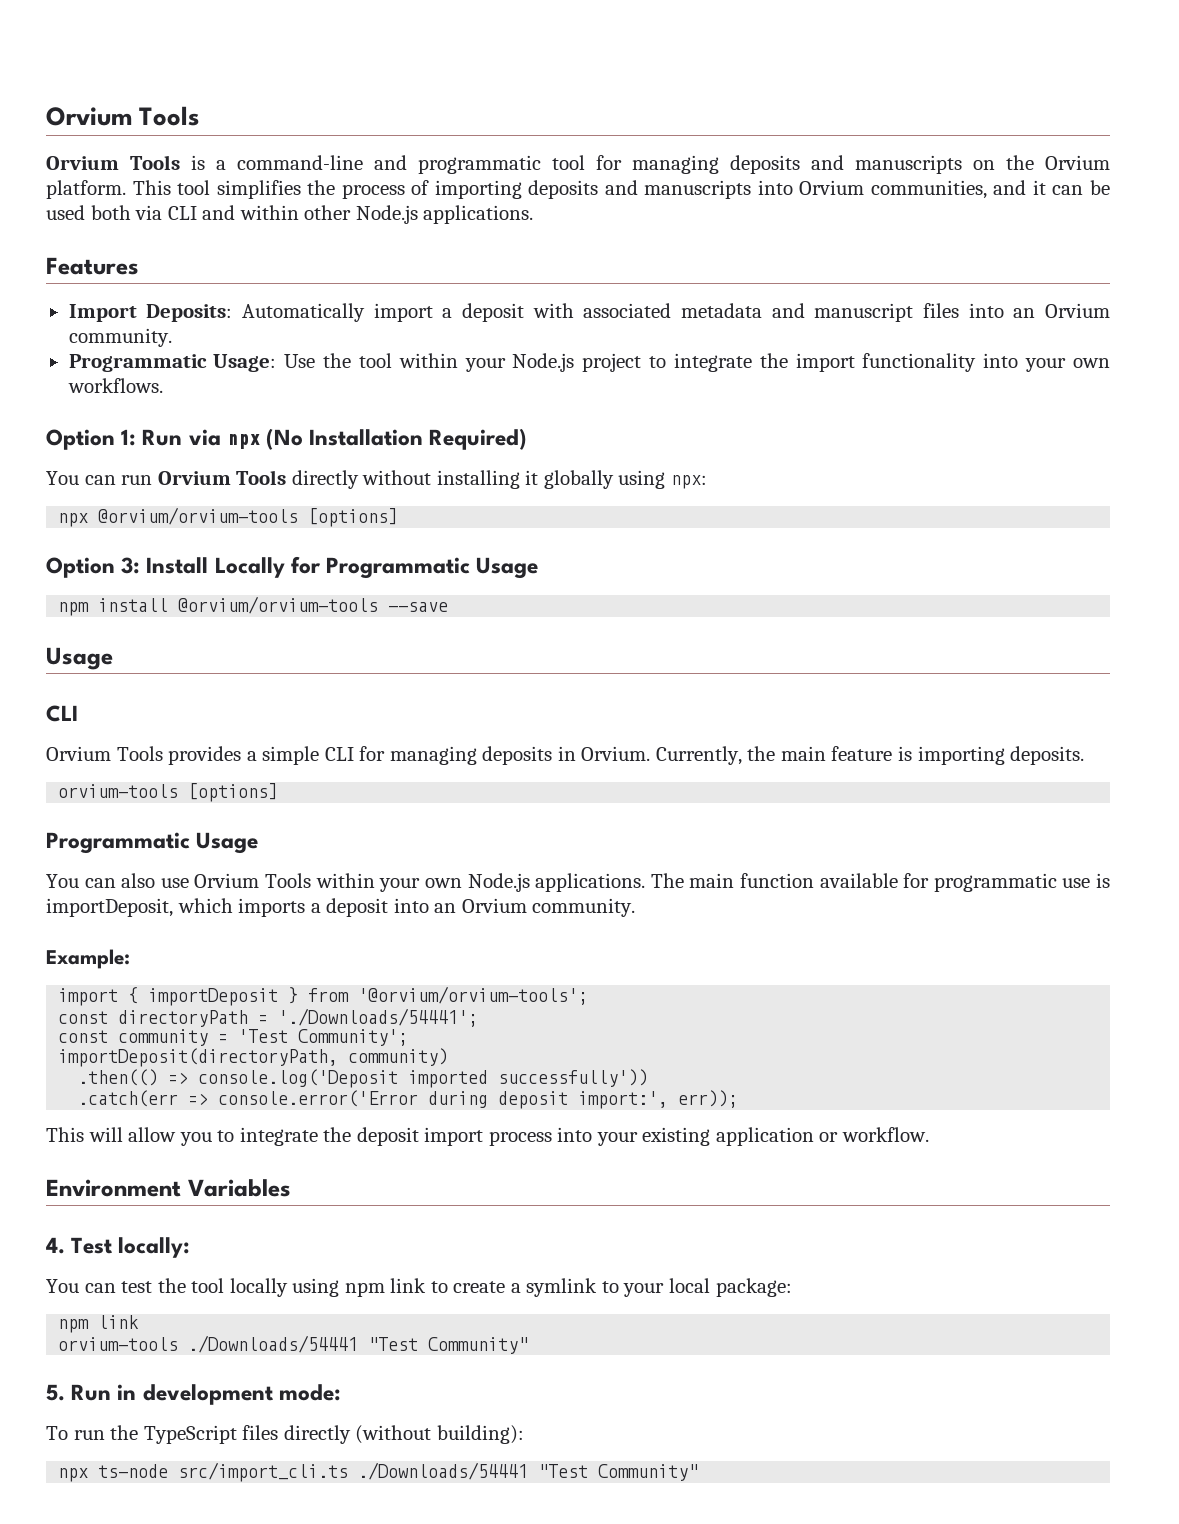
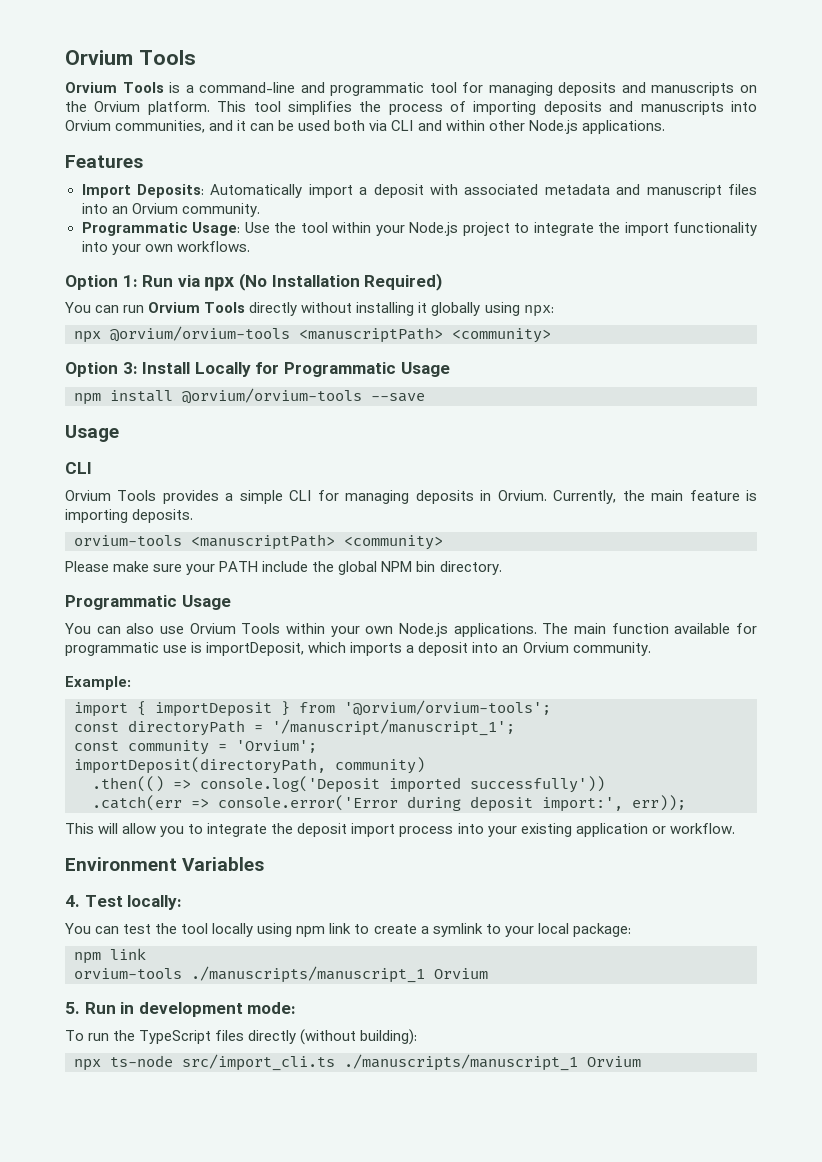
- npx @orvium/orvium-tools [options]
+ npx @orvium/orvium-tools <manuscriptPath> <community>
- orvium-tools [options]
+ orvium-tools <manuscriptPath> <community>
+ Please make sure your PATH include the global NPM bin directory.
- const directoryPath = './Downloads/54441';
+ const directoryPath = '/manuscript/manuscript_1';
- const community = 'Test Community';
+ const community = 'Orvium';
- orvium-tools ./Downloads/54441 "Test Community"
+ orvium-tools ./manuscripts/manuscript_1 Orvium
- npx ts-node src/import_cli.ts ./Downloads/54441 "Test Community"
+ npx ts-node src/import_cli.ts ./manuscripts/manuscript_1 Orvium

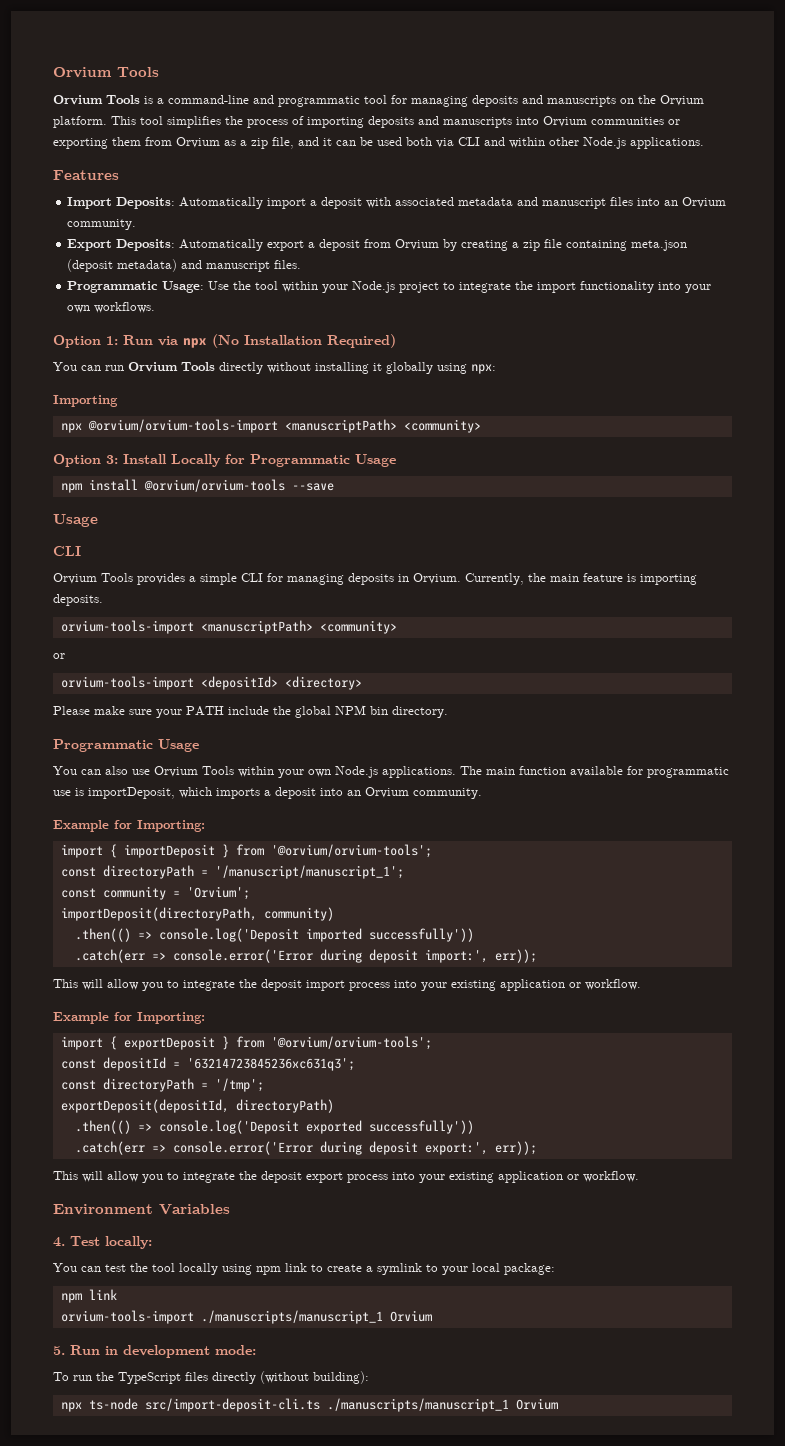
- This tool simplifies the process of importing deposits and manuscripts into Orvium communities, and it can be used both via CLI and within other Node.js applications.
+ This tool simplifies the process of importing deposits and manuscripts into Orvium communities or exporting them from Orvium as a zip file, and it can be used both via CLI and within other Node.js applications.
+ Export Deposits: Automatically export a deposit from Orvium by creating a zip file containing meta.json (deposit metadata) and manuscript files.
- npx @orvium/orvium-tools <manuscriptPath> <community>
+ Importing
+ npx @orvium/orvium-tools-import <manuscriptPath> <community>
- orvium-tools <manuscriptPath> <community>
+ orvium-tools-import <manuscriptPath> <community>
+ or
+ orvium-tools-import <depositId> <directory>
  The main function available for programmatic use is importDeposit, which imports a deposit into an Orvium community.
- Example:
+ Example for Importing:
  This will allow you to integrate the deposit import process into your existing application or workflow.
+ Example for Importing:
+ import { exportDeposit } from '@orvium/orvium-tools';
+ const depositId = '63214723845236xc631q3';
+ const directoryPath = '/tmp';
+ exportDeposit(depositId, directoryPath)
+ .then(() => console.log('Deposit exported successfully'))
+ .catch(err => console.error('Error during deposit export:', err));
+ This will allow you to integrate the deposit export process into your existing application or workflow.
- orvium-tools ./manuscripts/manuscript_1 Orvium
+ orvium-tools-import ./manuscripts/manuscript_1 Orvium
- npx ts-node src/import_cli.ts ./manuscripts/manuscript_1 Orvium
+ npx ts-node src/import-deposit-cli.ts ./manuscripts/manuscript_1 Orvium

